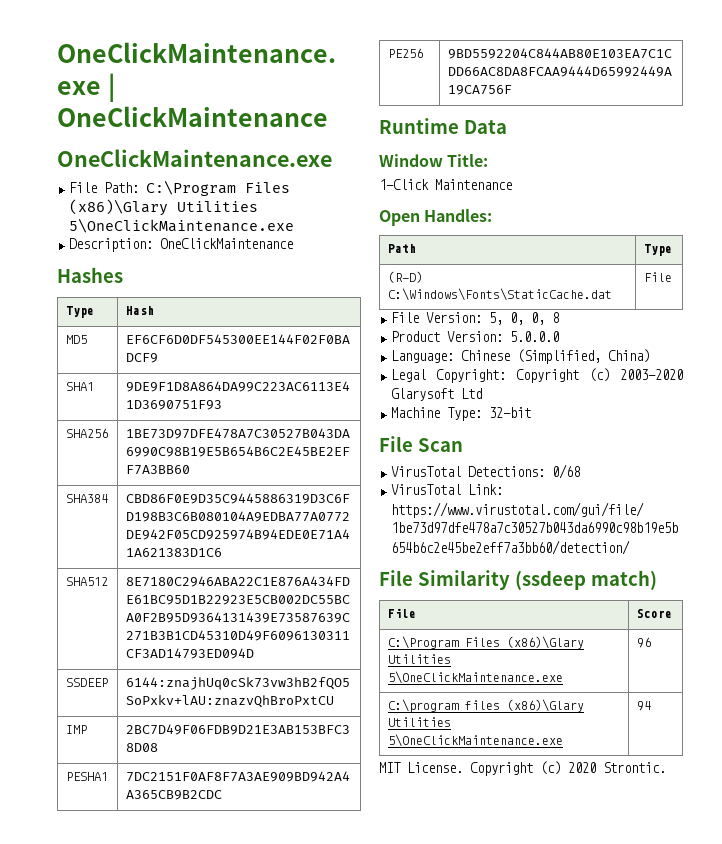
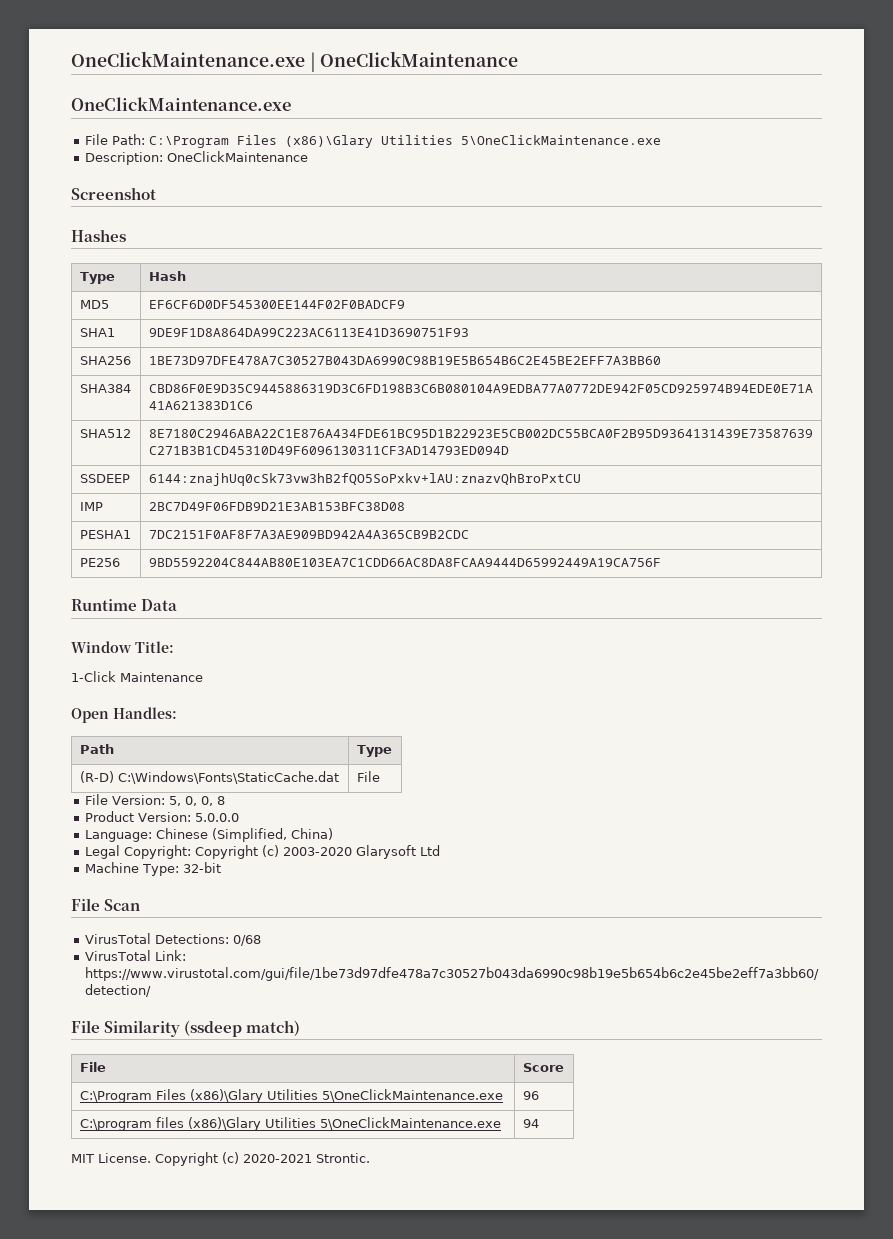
+ Screenshot
- Copyright (c) 2020 Strontic.
+ Copyright (c) 2020-2021 Strontic.

